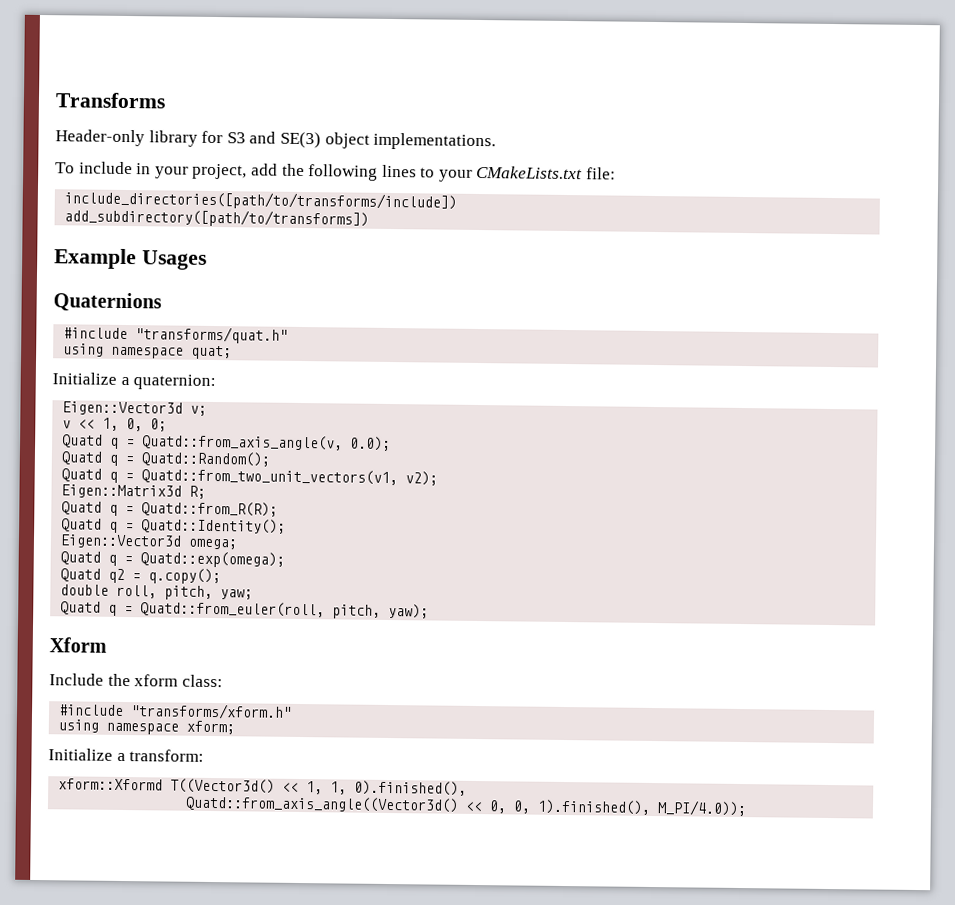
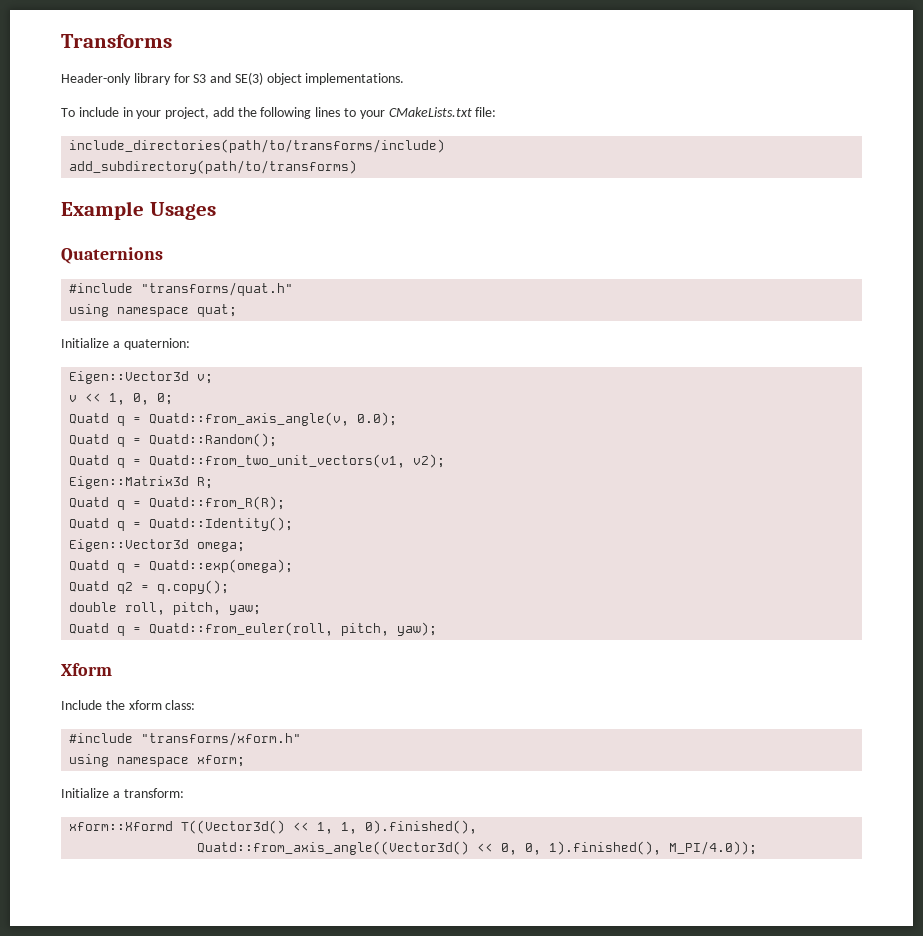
- include_directories([path/to/transforms/include])
- add_subdirectory([path/to/transforms])
+ include_directories(path/to/transforms/include)
+ add_subdirectory(path/to/transforms)

